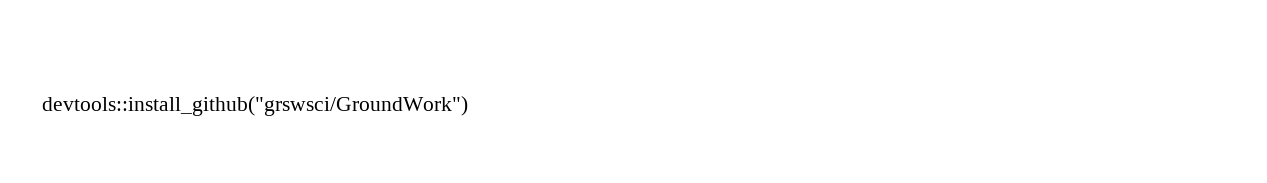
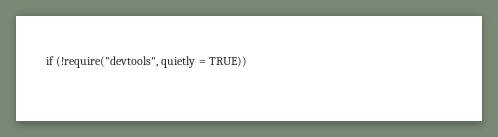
- devtools::install_github("grswsci/GroundWork")
+ if (!require("devtools", quietly = TRUE))

